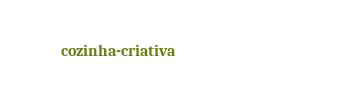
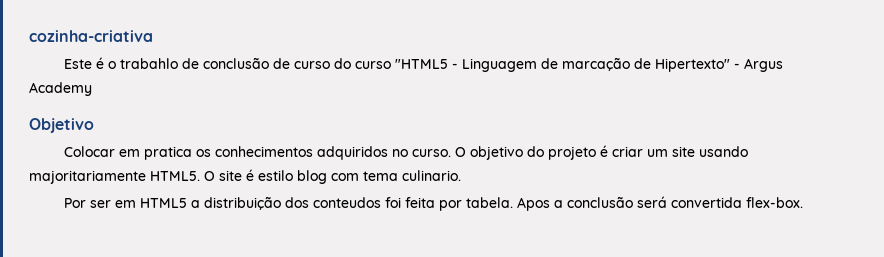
+ Este é o trabahlo de conclusão de curso do curso "HTML5 - Linguagem de marcação de Hipertexto" - Argus Academy
+ Objetivo
+ Colocar em pratica os conhecimentos adquiridos no curso. O objetivo do projeto é criar um site usando majoritariamente HTML5. O site é estilo blog com tema culinario.
+ Por ser em HTML5 a distribuição dos conteudos foi feita por tabela. Apos a conclusão será convertida flex-box.

